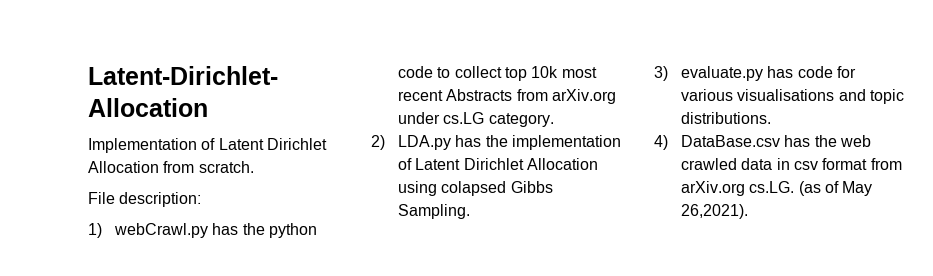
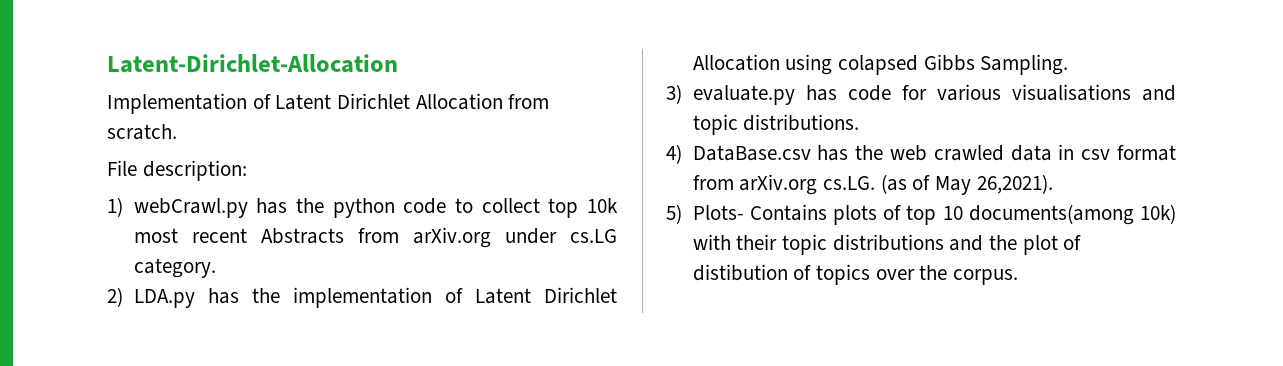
+ 5) Plots- Contains plots of top 10 documents(among 10k) with their topic distributions and the plot of distibution of topics over the corpus.

